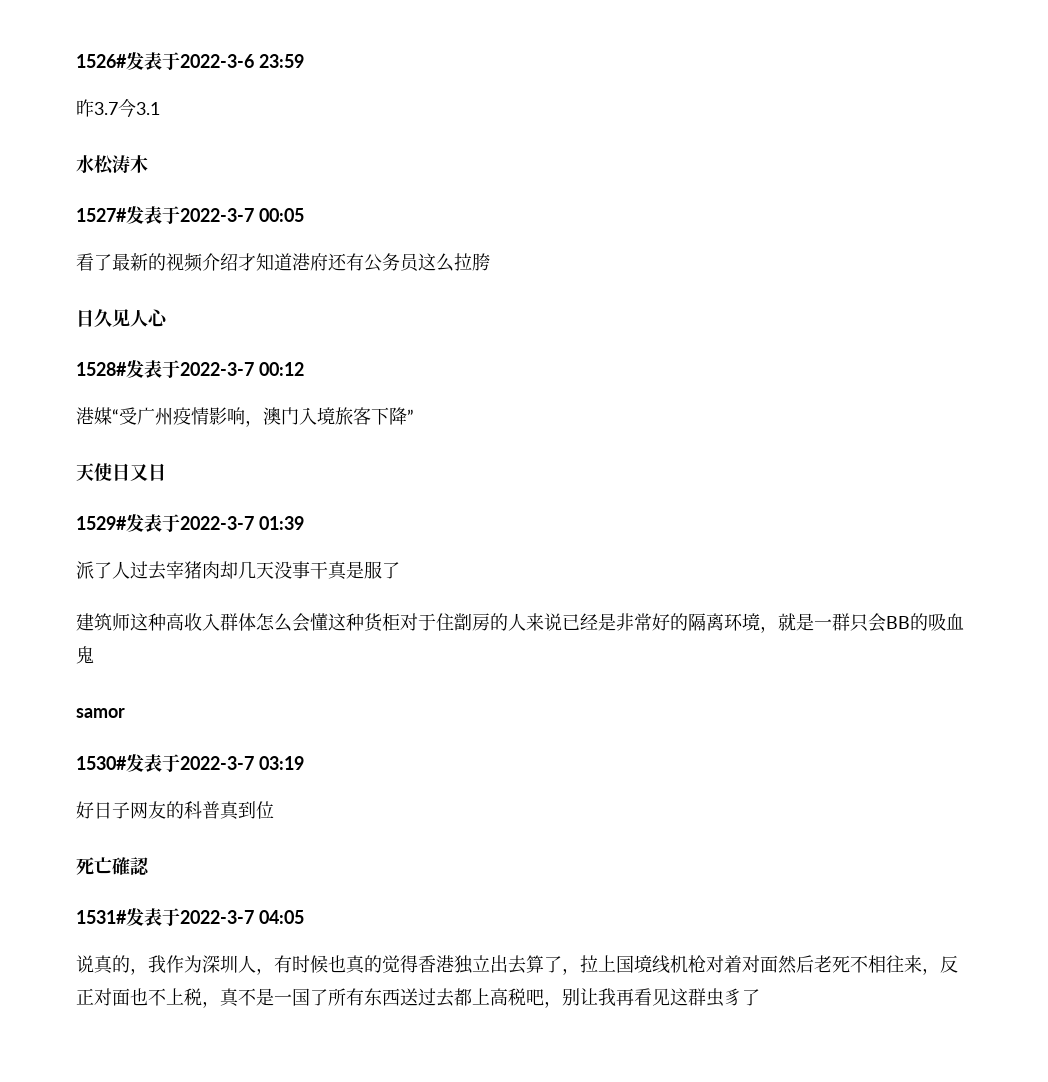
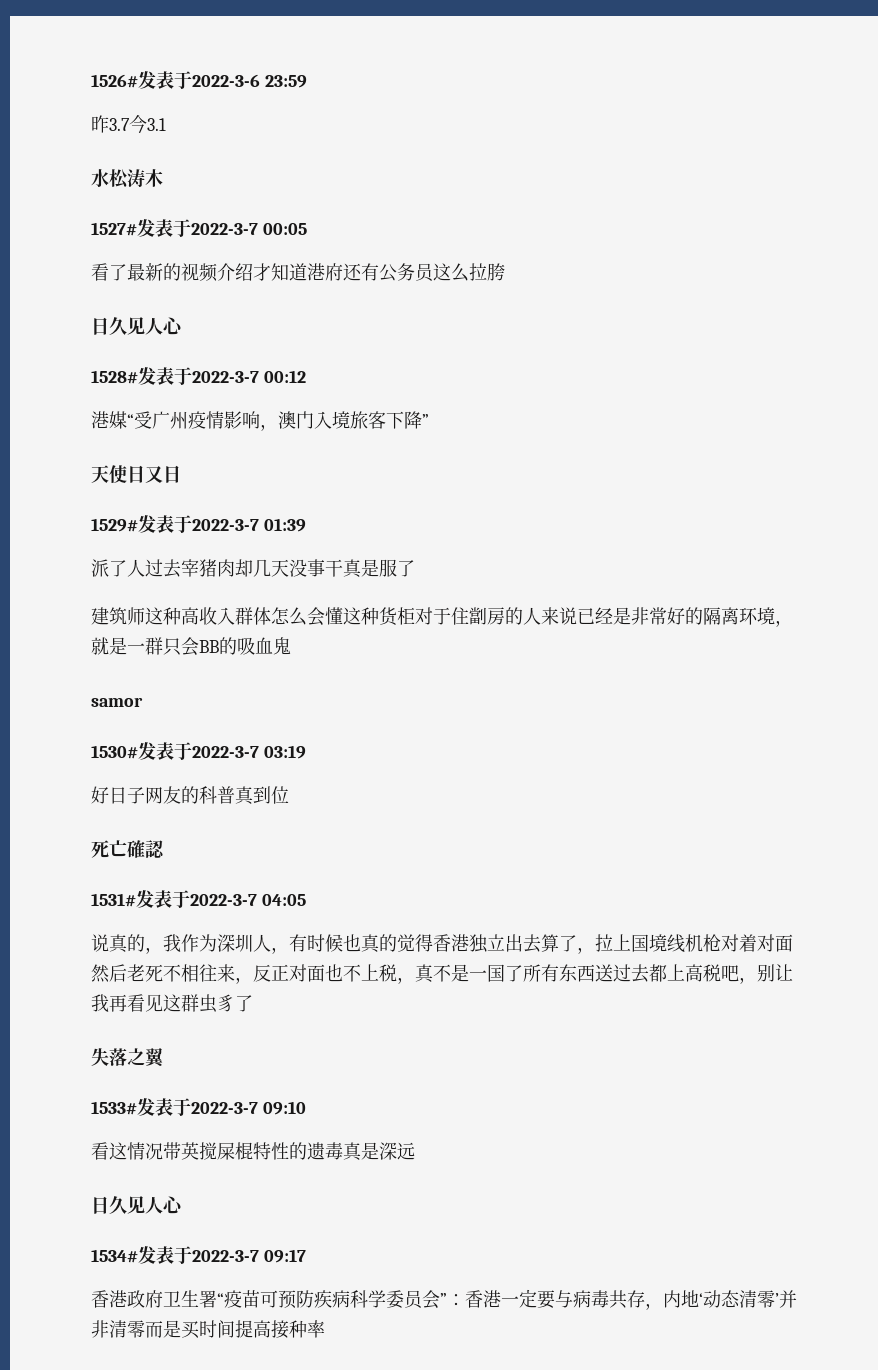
+ 失落之翼
+ 1533#发表于2022-3-7 09:10
+ 看这情况带英搅屎棍特性的遗毒真是深远
+ 日久见人心
+ 1534#发表于2022-3-7 09:17
+ 香港政府卫生署“疫苗可预防疾病科学委员会”：香港一定要与病毒共存，内地‘动态清零’并非清零而是买时间提高接种率

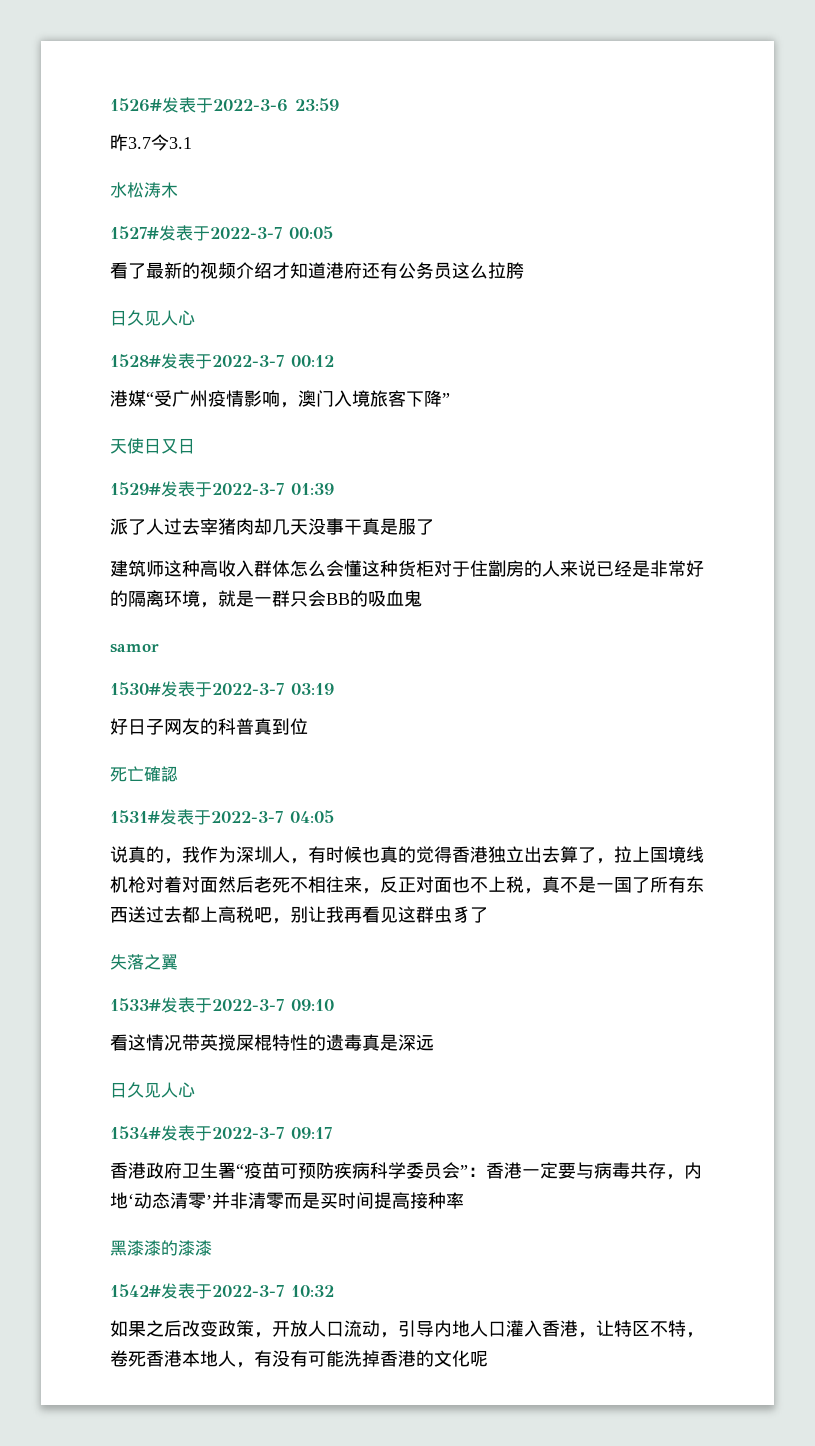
+ 黑漆漆的漆漆
+ 1542#发表于2022-3-7 10:32
+ 如果之后改变政策，开放人口流动，引导内地人口灌入香港，让特区不特，卷死香港本地人，有没有可能洗掉香港的文化呢

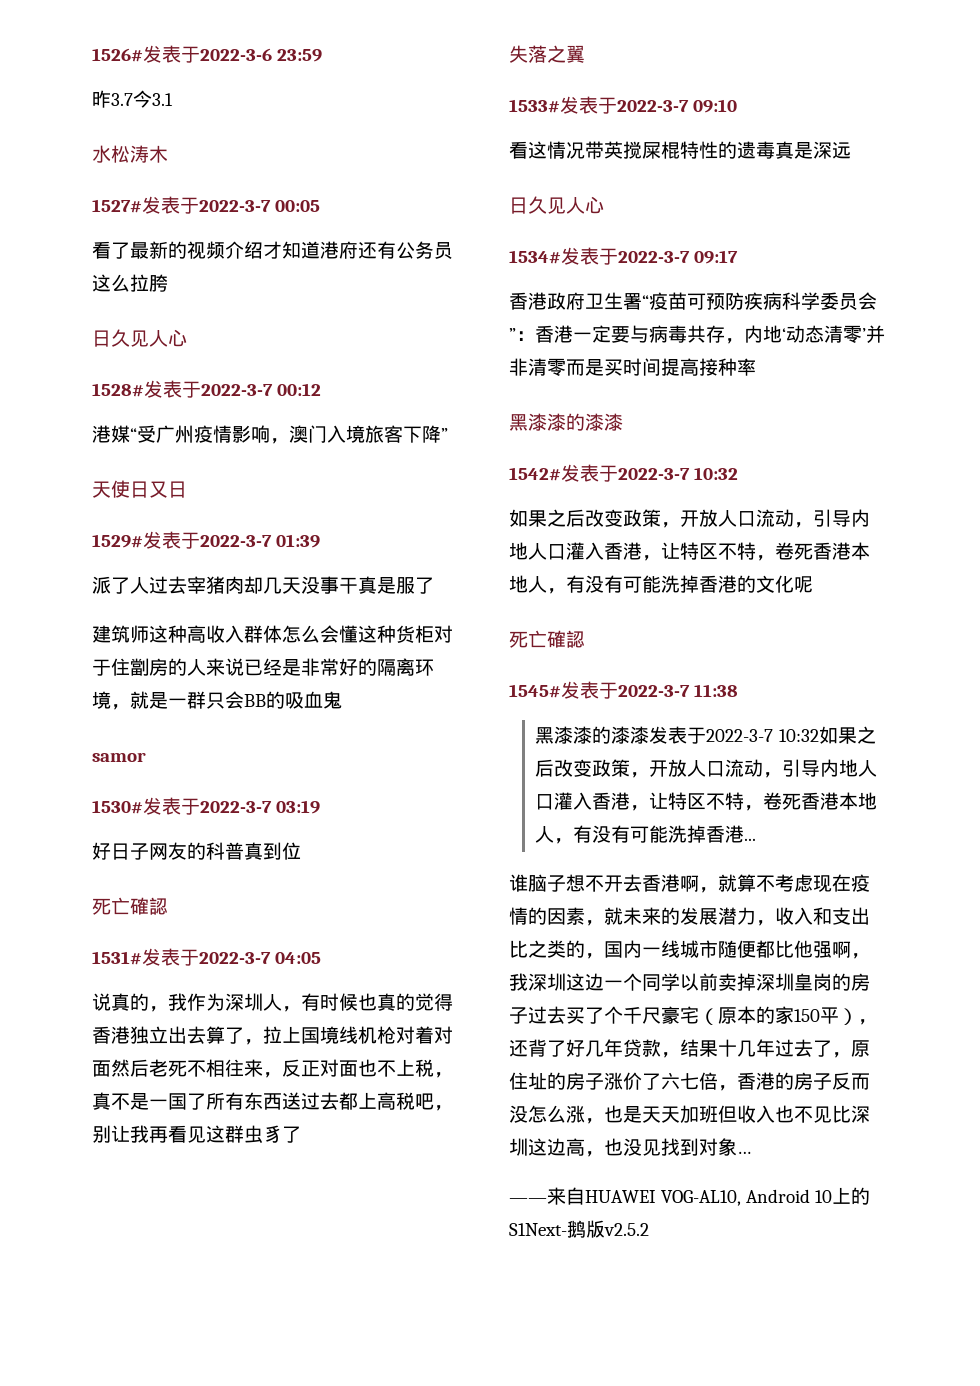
  如果之后改变政策，开放人口流动，引导内地人口灌入香港，让特区不特，卷死香港本地人，有没有可能洗掉香港的文化呢
+ 死亡確認
+ 1545#发表于2022-3-7 11:38
+ 黑漆漆的漆漆发表于2022-3-7 10:32如果之后改变政策，开放人口流动，引导内地人口灌入香港，让特区不特，卷死香港本地人，有没有可能洗掉香港...
+ 谁脑子想不开去香港啊，就算不考虑现在疫情的因素，就未来的发展潜力，收入和支出比之类的，国内一线城市随便都比他强啊，我深圳这边一个同学以前卖掉深圳皇岗的房子过去买了个千尺豪宅（原本的家150平），还背了好几年贷款，结果十几年过去了，原住址的房子涨价了六七倍，香港的房子反而没怎么涨，也是天天加班但收入也不见比深圳这边高，也没见找到对象…
+ ——来自HUAWEI VOG-AL10, Android 10上的S1Next-鹅版v2.5.2

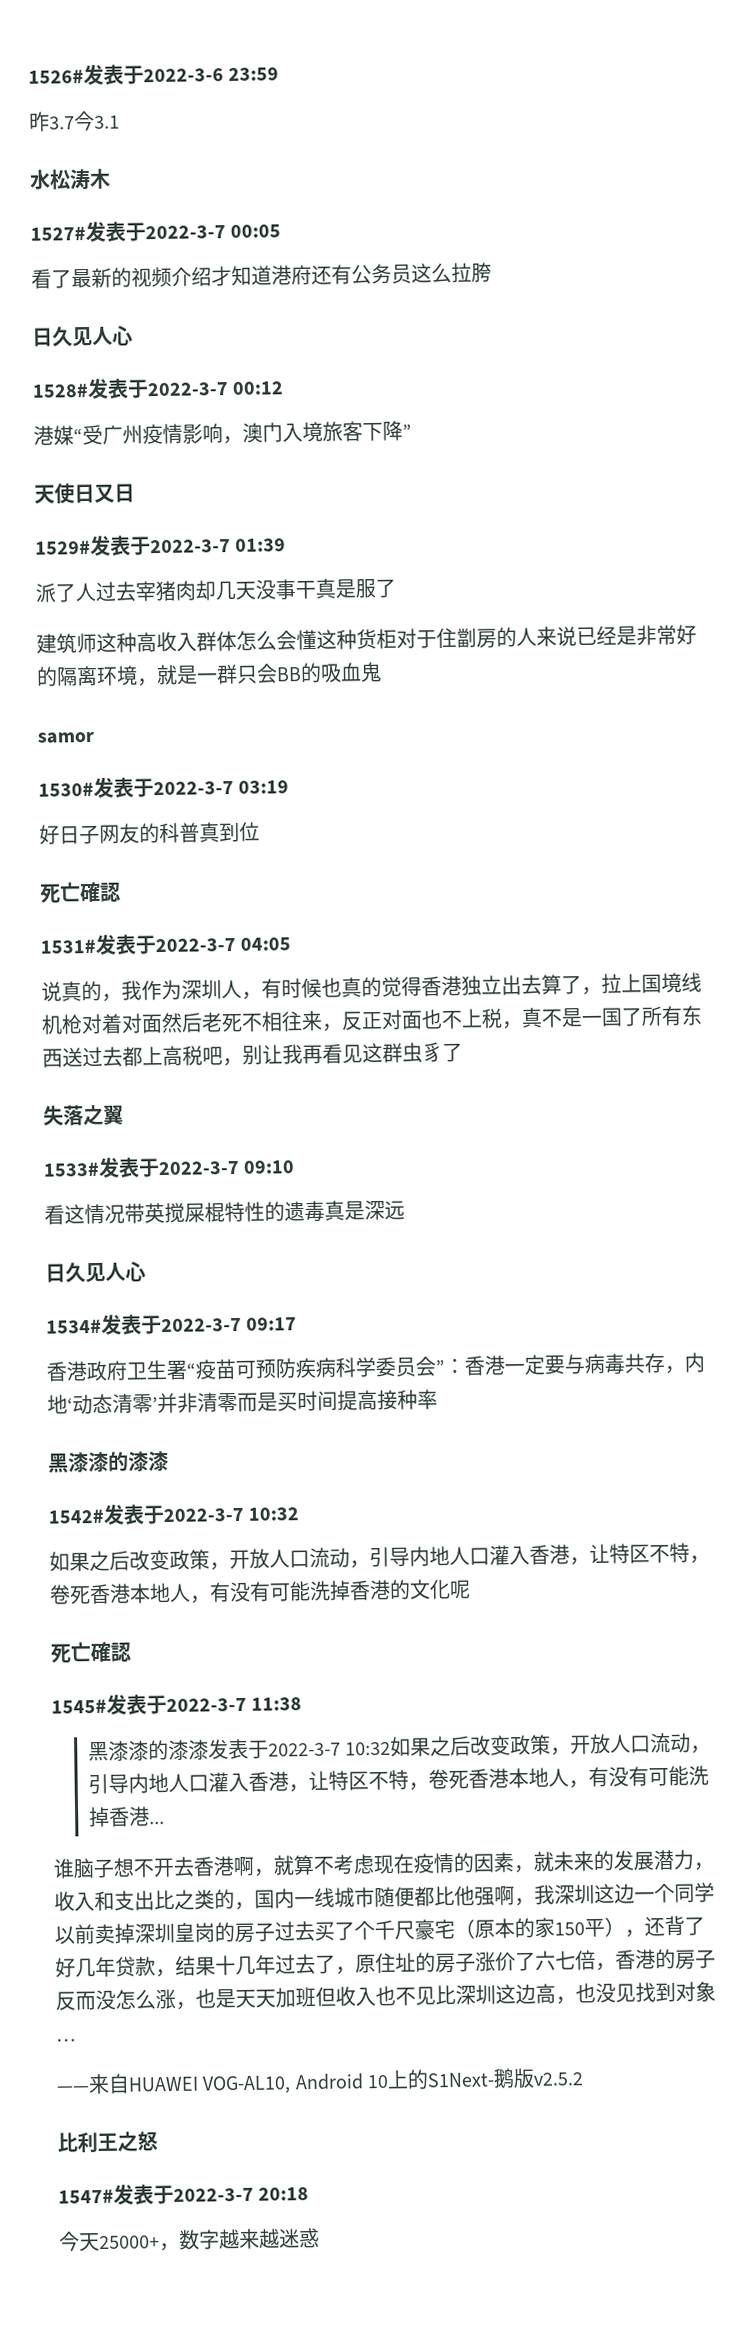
+ 比利王之怒
+ 1547#发表于2022-3-7 20:18
+ 今天25000+，数字越来越迷惑

